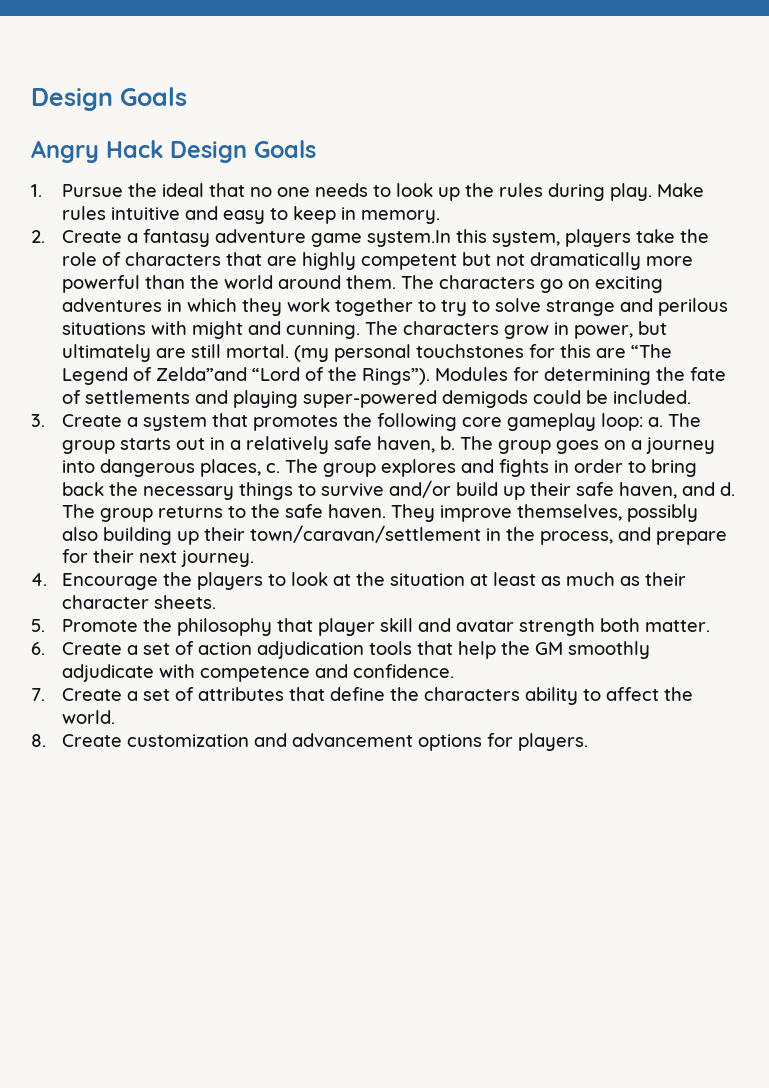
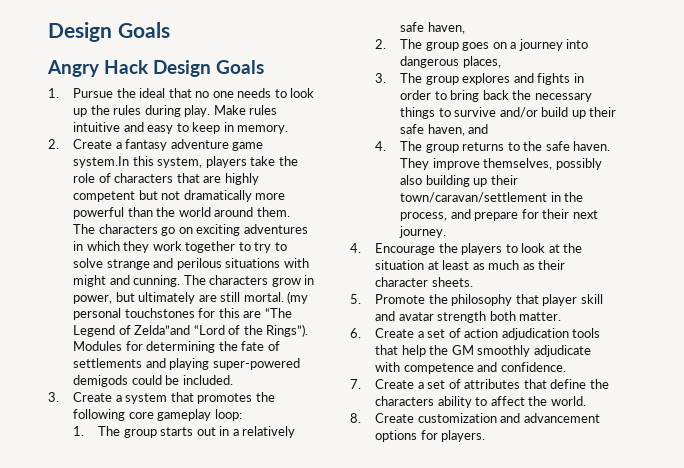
- 3. Create a system that promotes the following core gameplay loop: a. The group starts out in a relatively safe haven, b. The group goes on a journey into dangerous places, c. The group explores and fights in order to bring back the necessary things to survive and/or build up their safe haven, and d. The group returns to the safe haven.
+ 3. Create a system that promotes the following core gameplay loop:
+ 1. The group starts out in a relatively safe haven,
+ 2. The group goes on a journey into dangerous places,
+ 3. The group explores and fights in order to bring back the necessary things to survive and/or build up their safe haven, and
+ 4. The group returns to the safe haven.

